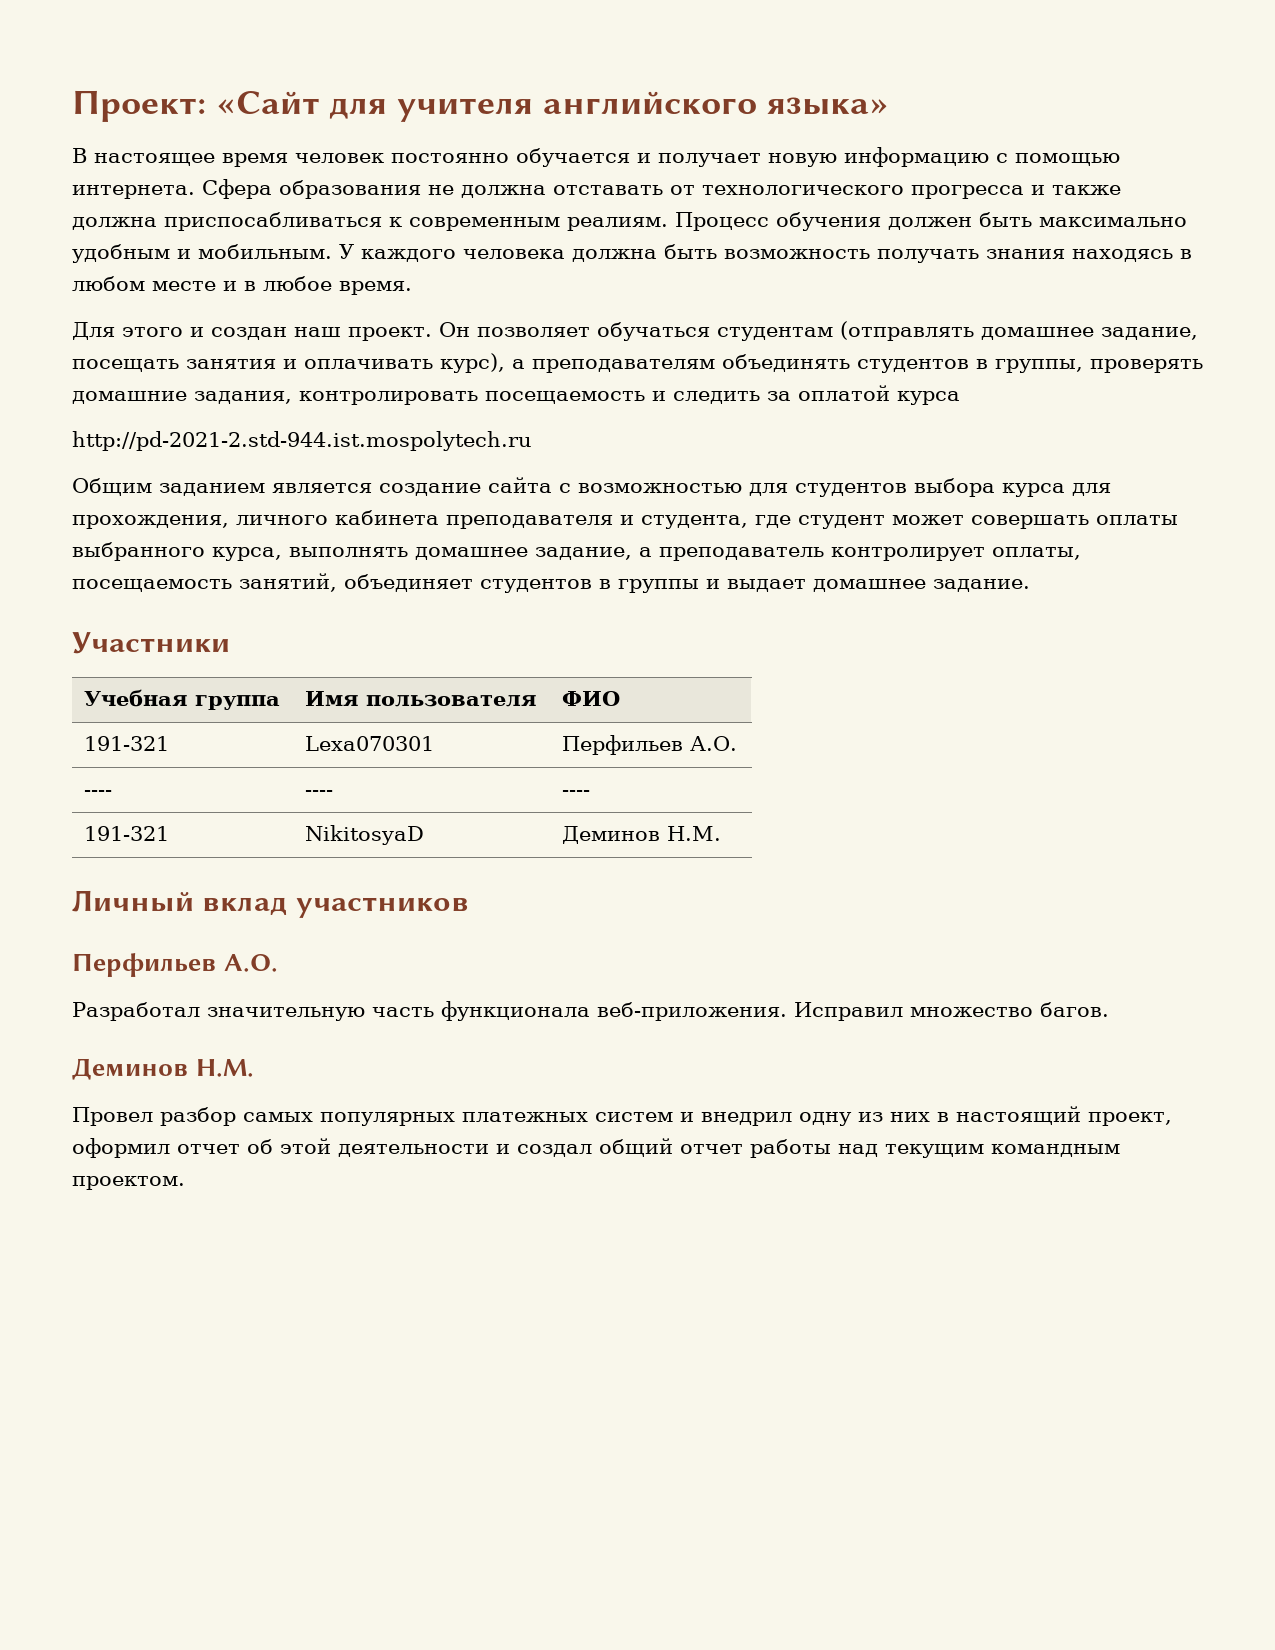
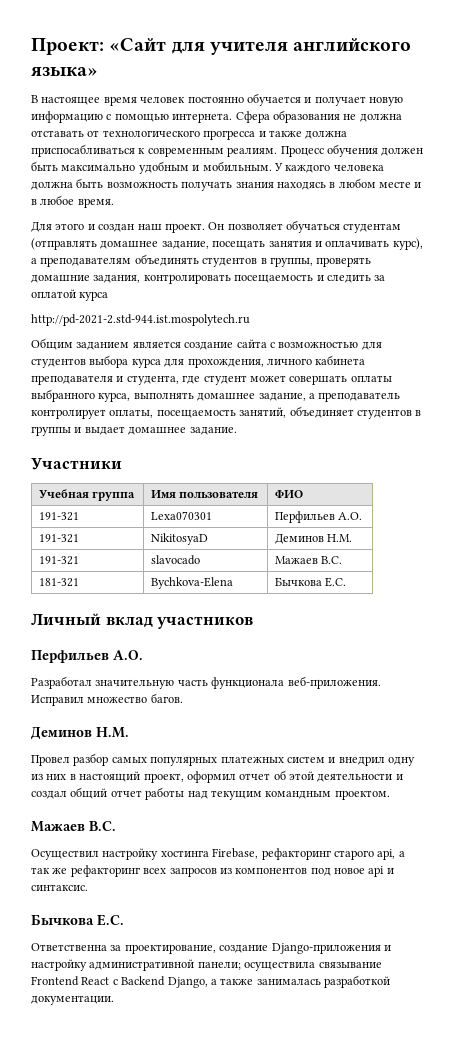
- ---- | ---- | ----
+ 191-321 | slavocado | Мажаев В.С.
+ 181-321 | Bychkova-Elena | Бычкова Е.С.
  Провел разбор самых популярных платежных систем и внедрил одну из них в настоящий проект, оформил отчет об этой деятельности и создал общий отчет работы над текущим командным проектом.
+ Мажаев В.С.
+ Осуществил настройку хостинга Firebase, рефакторинг старого api, а так же рефакторинг всех запросов из компонентов под новое api и синтаксис.
+ Бычкова Е.С.
+ Ответственна за проектирование, создание Django-приложения и настройку административной панели; осуществила связывание Frontend React с Backend Django, а также занималась разработкой документации.

